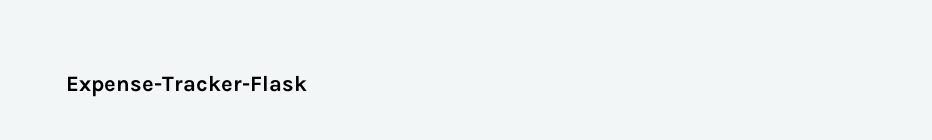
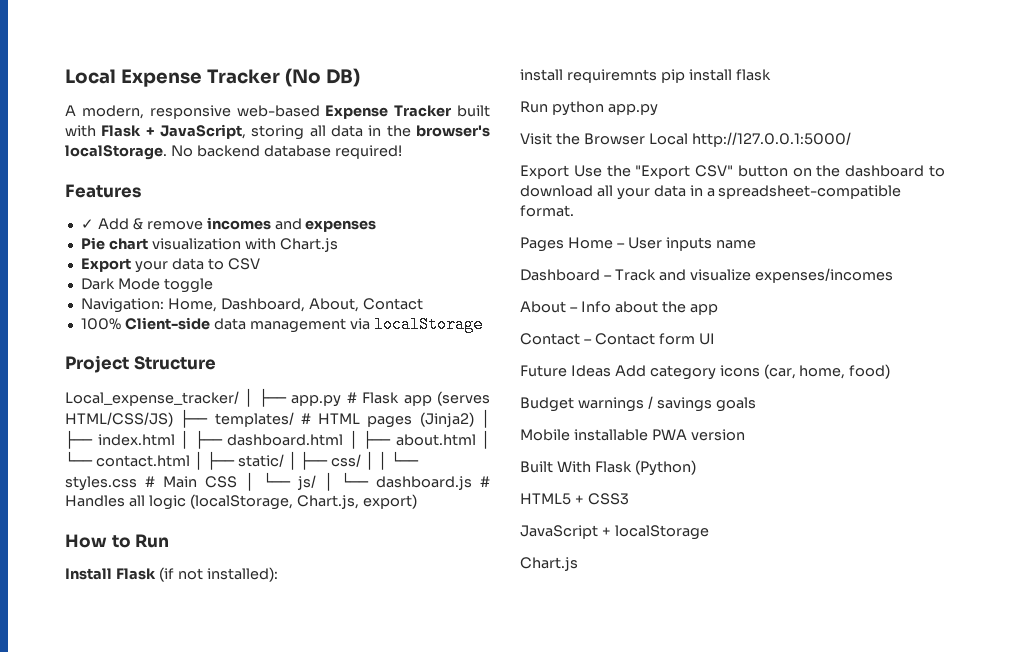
- Expense-Tracker-Flask
+ Local Expense Tracker (No DB)
+ A modern, responsive web-based Expense Tracker built with Flask + JavaScript, storing all data in the browser's localStorage. No backend database required!
+ Features
+ ✓ Add & remove incomes and expenses
+ Pie chart visualization with Chart.js
+ Export your data to CSV
+ Dark Mode toggle
+ Navigation: Home, Dashboard, About, Contact
+ 100% Client-side data management via localStorage
+ Project Structure
+ Local_expense_tracker/ │ ├── app.py # Flask app (serves HTML/CSS/JS) ├── templates/ # HTML pages (Jinja2) │ ├── index.html │ ├── dashboard.html │ ├── about.html │ └── contact.html │ ├── static/ │ ├── css/ │ │ └── styles.css # Main CSS │ └── js/ │ └── dashboard.js # Handles all logic (localStorage, Chart.js, export)
+ How to Run
+ Install Flask (if not installed):
+ install requiremnts pip install flask
+ Run python app.py
+ Visit the Browser Local http://127.0.0.1:5000/
+ Export Use the "Export CSV" button on the dashboard to download all your data in a spreadsheet-compatible format.
+ Pages Home – User inputs name
+ Dashboard – Track and visualize expenses/incomes
+ About – Info about the app
+ Contact – Contact form UI
+ Future Ideas Add category icons (car, home, food)
+ Budget warnings / savings goals
+ Mobile installable PWA version
+ Built With Flask (Python)
+ HTML5 + CSS3
+ JavaScript + localStorage
+ Chart.js

